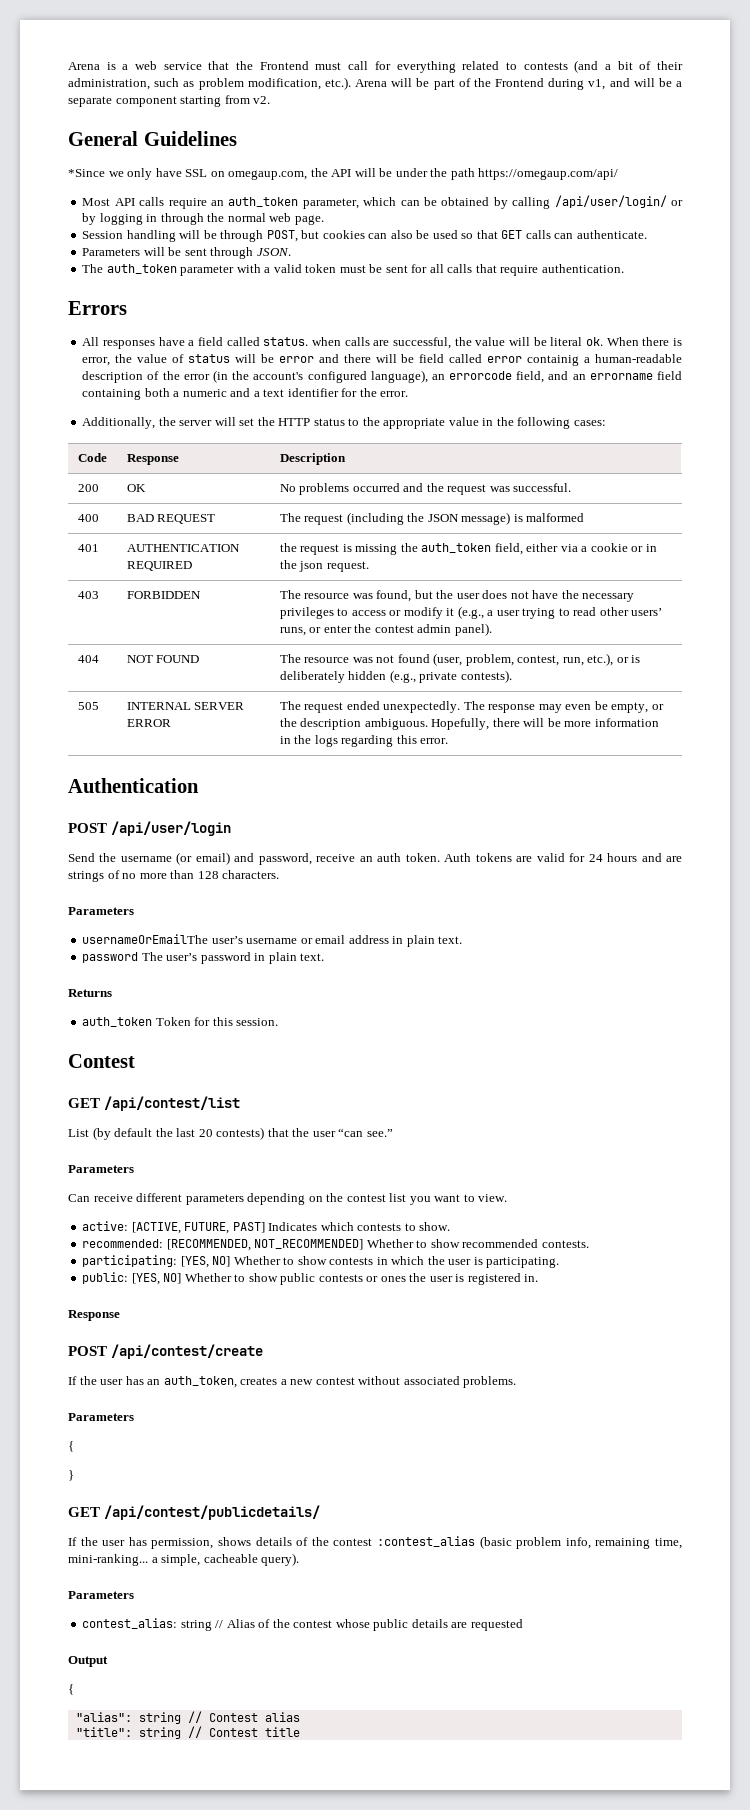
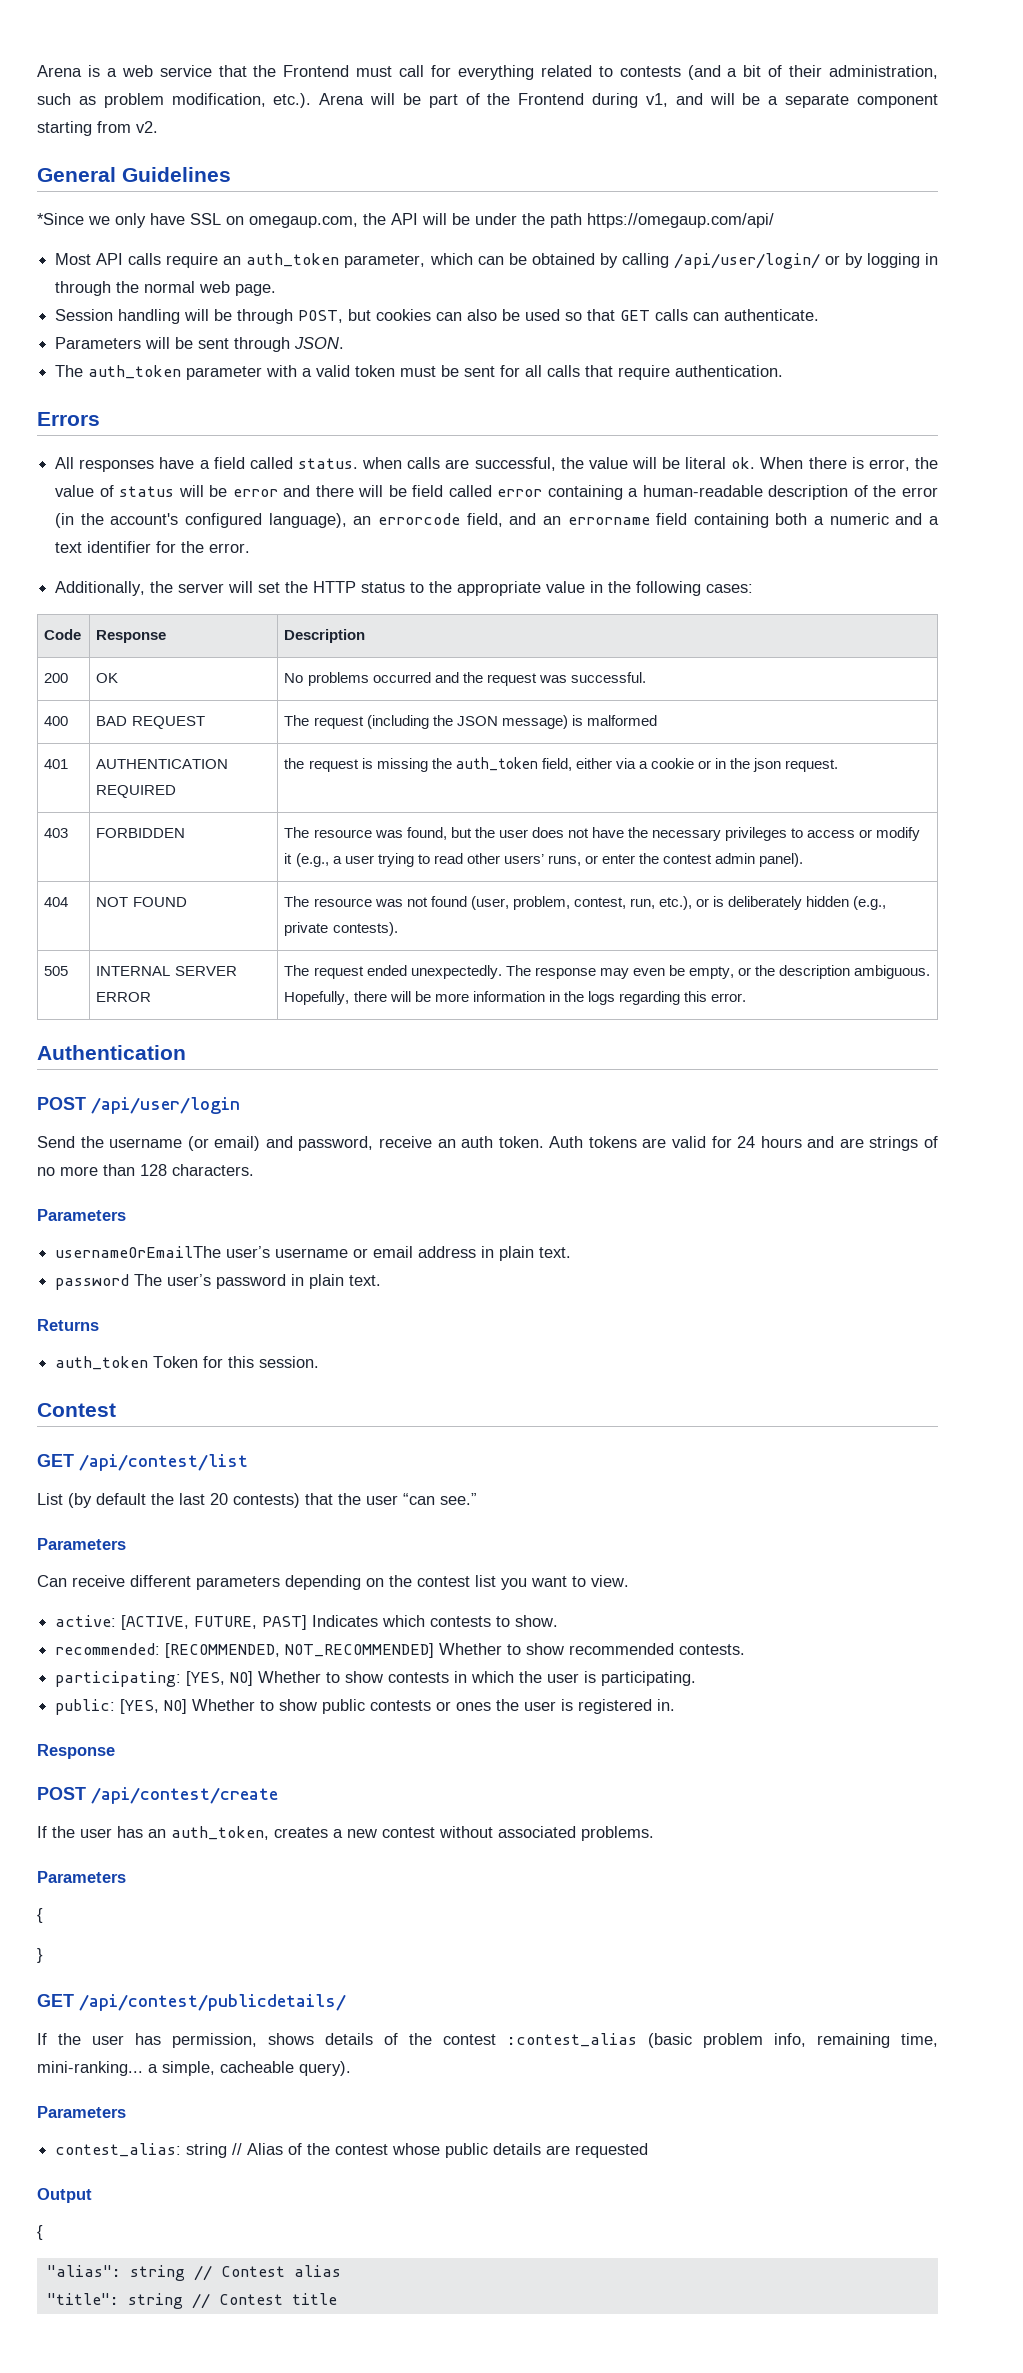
- When there is error, the value of status will be error and there will be field called error containig a human-readable description of the error (in the account's configured language), an errorcode field, and an errorname field containing both a numeric and a text identifier for the error.
+ When there is error, the value of status will be error and there will be field called error containing a human-readable description of the error (in the account's configured language), an errorcode field, and an errorname field containing both a numeric and a text identifier for the error.

